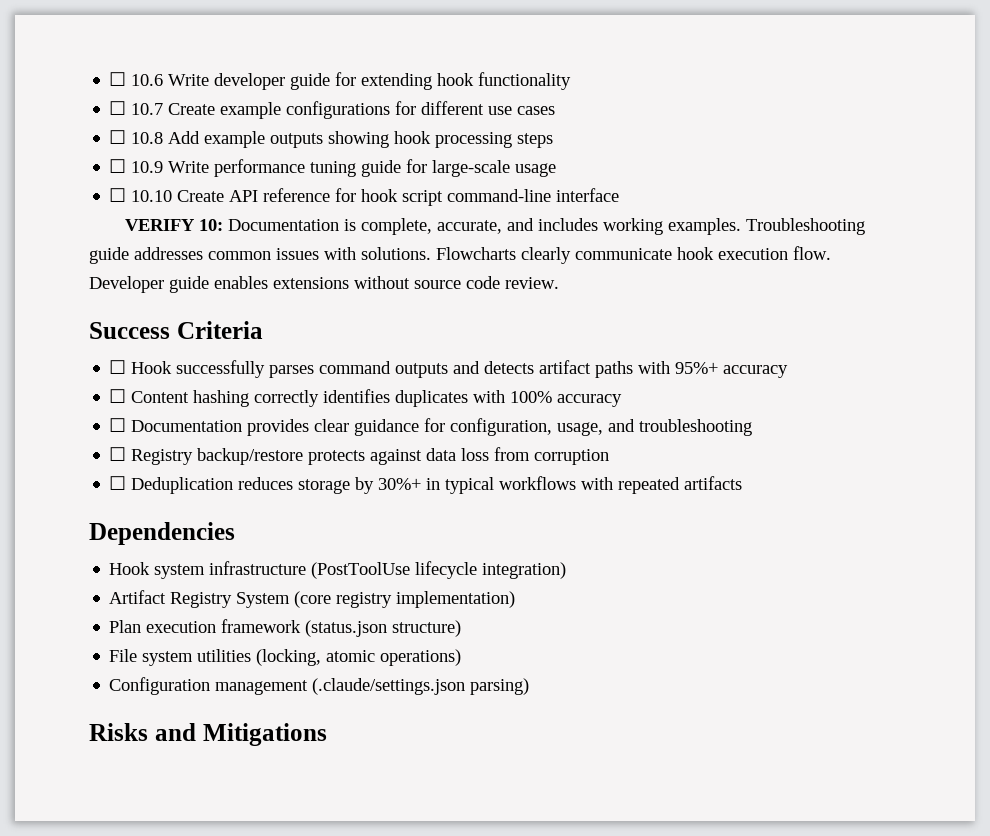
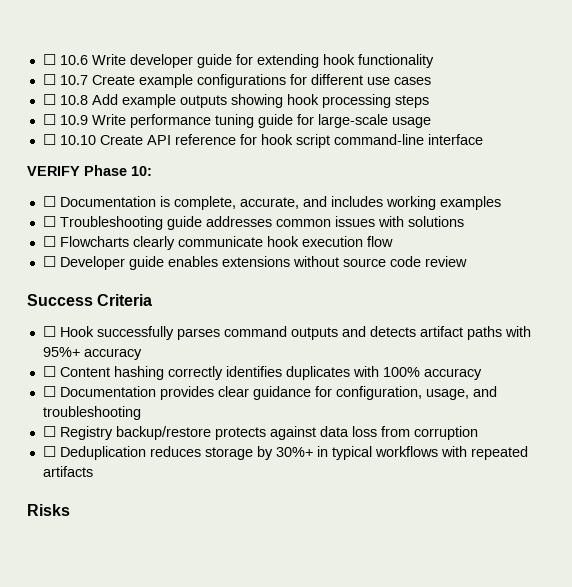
- VERIFY 10: Documentation is complete, accurate, and includes working examples. Troubleshooting guide addresses common issues with solutions. Flowcharts clearly communicate hook execution flow. Developer guide enables extensions without source code review.
+ VERIFY Phase 10:
+ ☐ Documentation is complete, accurate, and includes working examples
+ ☐ Troubleshooting guide addresses common issues with solutions
+ ☐ Flowcharts clearly communicate hook execution flow
+ ☐ Developer guide enables extensions without source code review
- Dependencies
- Hook system infrastructure (PostToolUse lifecycle integration)
- Artifact Registry System (core registry implementation)
- Plan execution framework (status.json structure)
- File system utilities (locking, atomic operations)
- Configuration management (.claude/settings.json parsing)
- Risks and Mitigations
+ Risks

